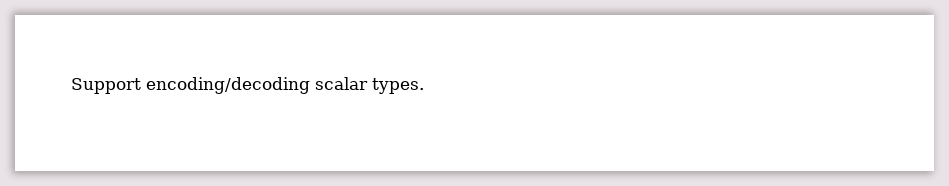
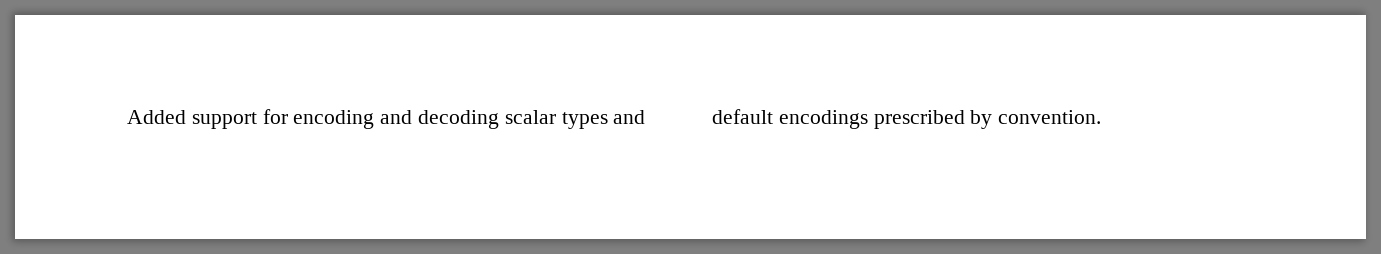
- Support encoding/decoding scalar types.
+ Added support for encoding and decoding scalar types and default encodings prescribed by convention.

